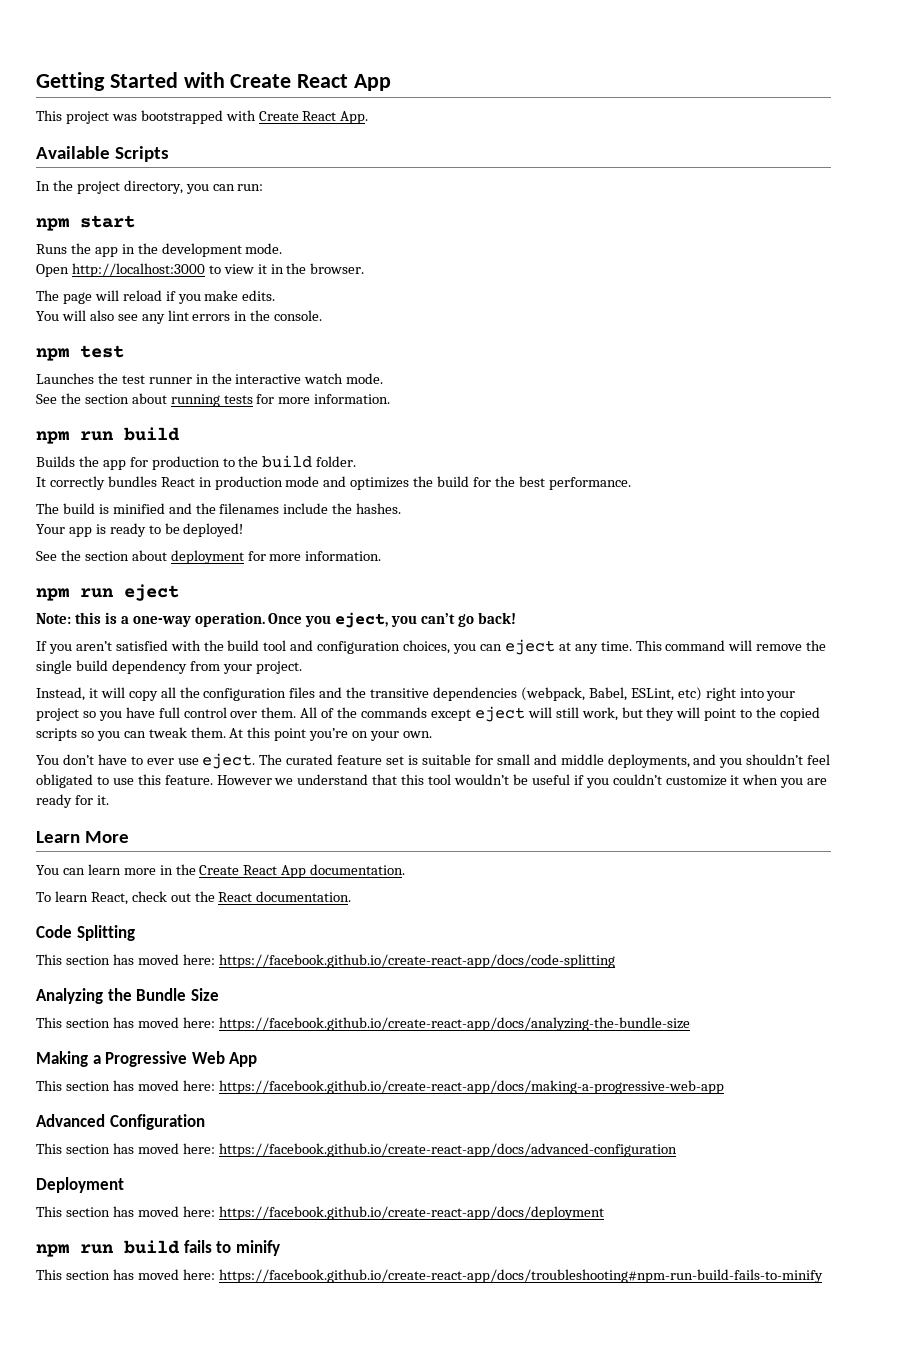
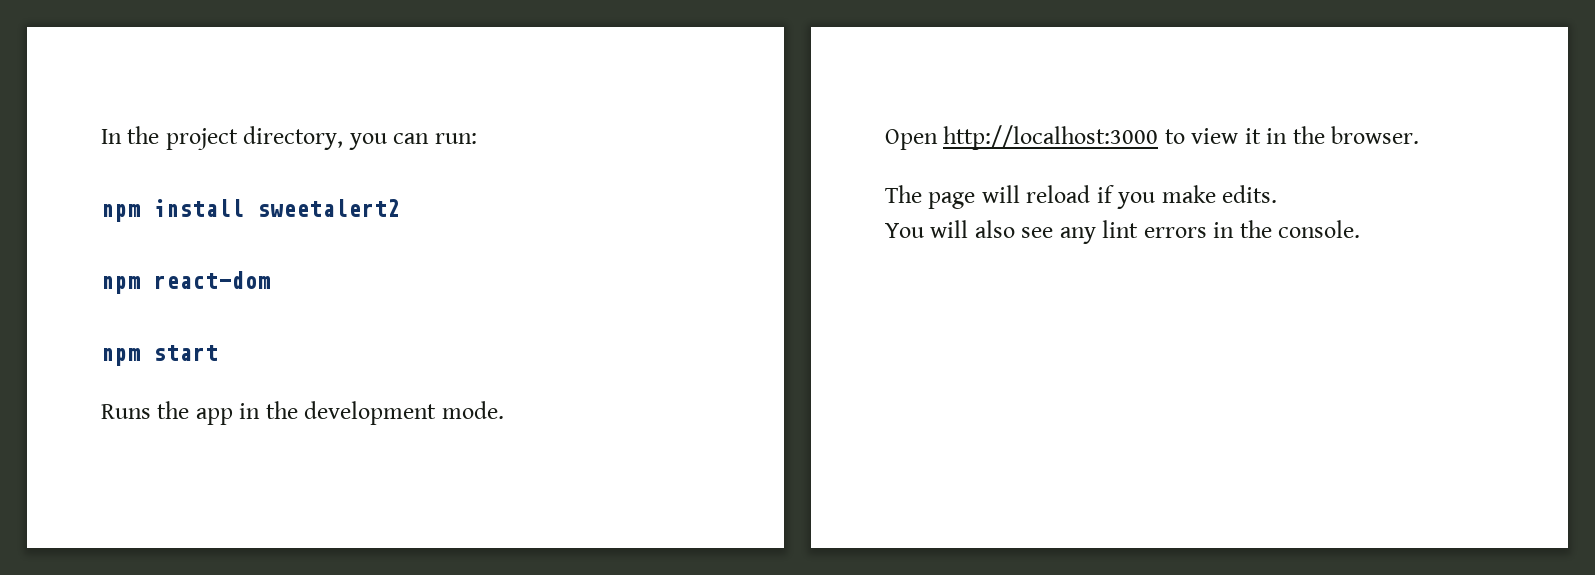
- Getting Started with Create React App
- This project was bootstrapped with Create React App.
- Available Scripts
+ npm install sweetalert2
+ npm react-dom
- npm test
- Launches the test runner in the interactive watch mode.
- See the section about running tests for more information.
- npm run build
- Builds the app for production to the build folder.
- It correctly bundles React in production mode and optimizes the build for the best performance.
- The build is minified and the filenames include the hashes.
- Your app is ready to be deployed!
- See the section about deployment for more information.
- npm run eject
- Note: this is a one-way operation. Once you eject, you can’t go back!
- If you aren’t satisfied with the build tool and configuration choices, you can eject at any time. This command will remove the single build dependency from your project.
- Instead, it will copy all the configuration files and the transitive dependencies (webpack, Babel, ESLint, etc) right into your project so you have full control over them. All of the commands except eject will still work, but they will point to the copied scripts so you can tweak them. At this point you’re on your own.
- You don’t have to ever use eject. The curated feature set is suitable for small and middle deployments, and you shouldn’t feel obligated to use this feature. However we understand that this tool wouldn’t be useful if you couldn’t customize it when you are ready for it.
- Learn More
- You can learn more in the Create React App documentation.
- To learn React, check out the React documentation.
- Code Splitting
- This section has moved here: https://facebook.github.io/create-react-app/docs/code-splitting
- Analyzing the Bundle Size
- This section has moved here: https://facebook.github.io/create-react-app/docs/analyzing-the-bundle-size
- Making a Progressive Web App
- This section has moved here: https://facebook.github.io/create-react-app/docs/making-a-progressive-web-app
- Advanced Configuration
- This section has moved here: https://facebook.github.io/create-react-app/docs/advanced-configuration
- Deployment
- This section has moved here: https://facebook.github.io/create-react-app/docs/deployment
- npm run build fails to minify
- This section has moved here: https://facebook.github.io/create-react-app/docs/troubleshooting#npm-run-build-fails-to-minify

